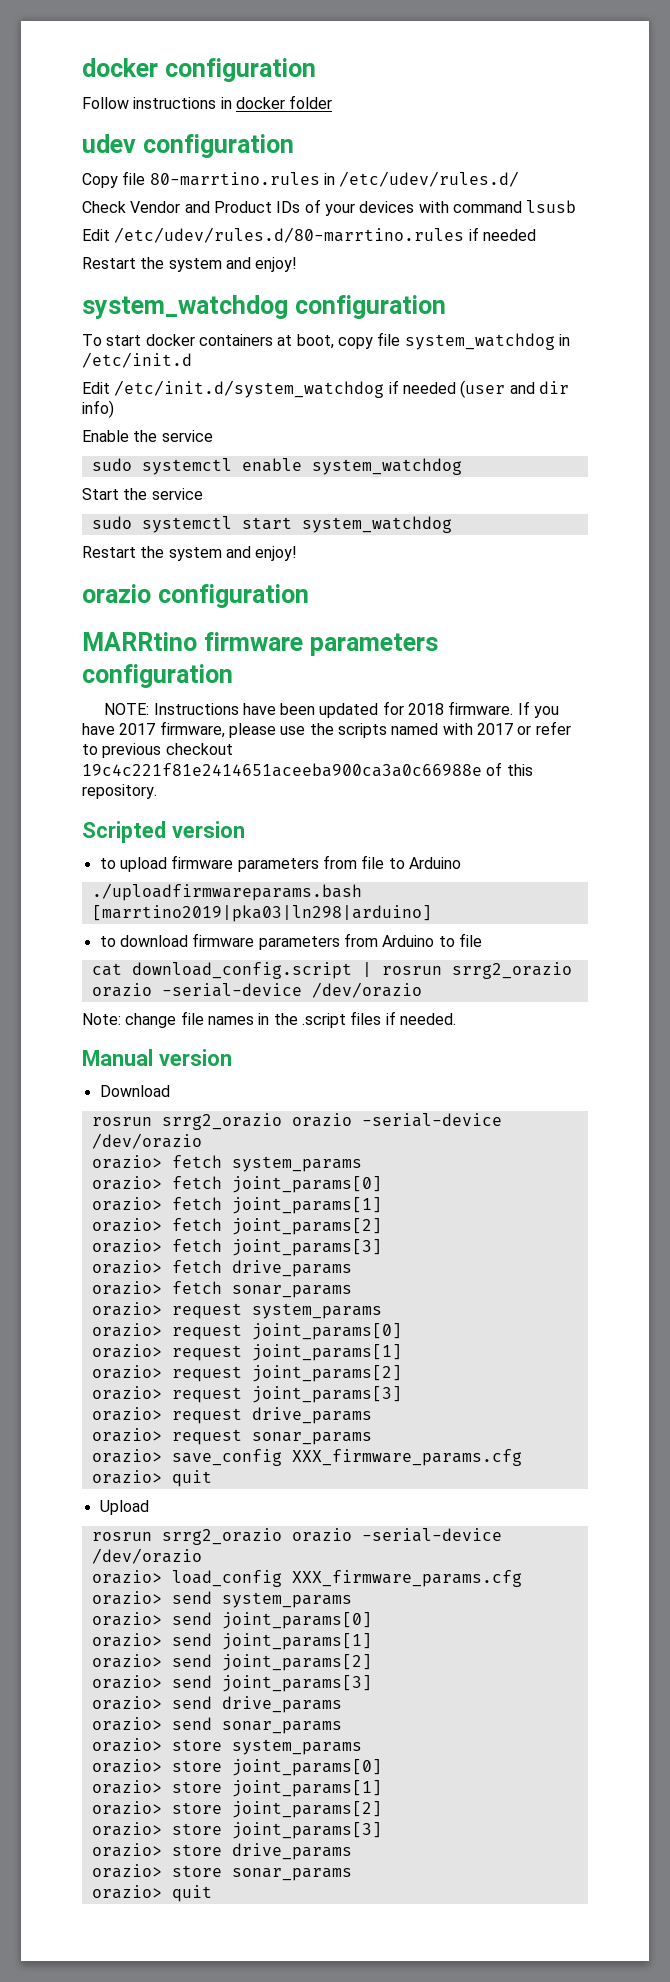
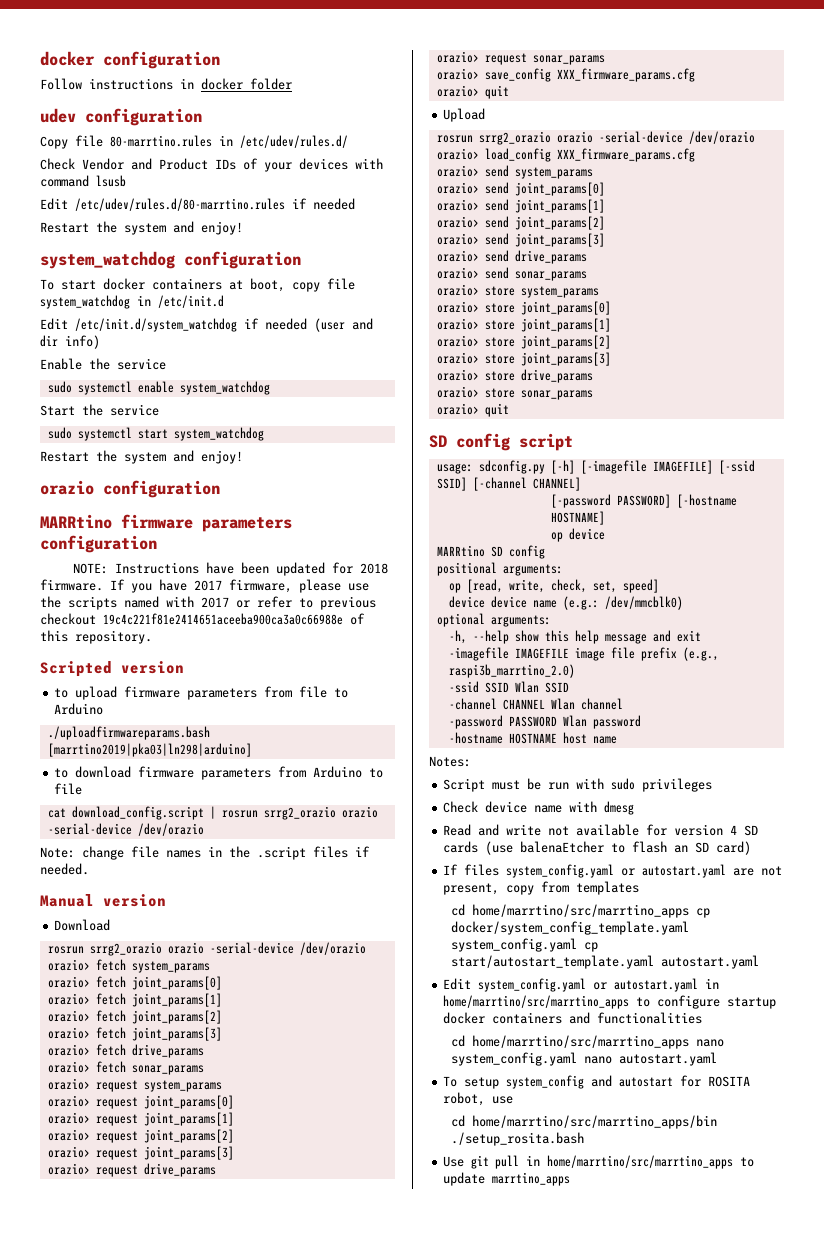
+ SD config script
+ usage: sdconfig.py [-h] [-imagefile IMAGEFILE] [-ssid SSID] [-channel CHANNEL]
+ [-password PASSWORD] [-hostname HOSTNAME]
+ op device
+ MARRtino SD config
+ positional arguments:
+ op [read, write, check, set, speed]
+ device device name (e.g.: /dev/mmcblk0)
+ optional arguments:
+ -h, --help show this help message and exit
+ -imagefile IMAGEFILE image file prefix (e.g., raspi3b_marrtino_2.0)
+ -ssid SSID Wlan SSID
+ -channel CHANNEL Wlan channel
+ -password PASSWORD Wlan password
+ -hostname HOSTNAME host name
+ Notes:
+ Script must be run with sudo privileges
+ Check device name with dmesg
+ Read and write not available for version 4 SD cards (use balenaEtcher to flash an SD card)
+ If files system_config.yaml or autostart.yaml are not present, copy from templates
+ cd home/marrtino/src/marrtino_apps cp docker/system_config_template.yaml system_config.yaml cp start/autostart_template.yaml autostart.yaml
+ Edit system_config.yaml or autostart.yaml in home/marrtino/src/marrtino_apps to configure startup docker containers and functionalities
+ cd home/marrtino/src/marrtino_apps nano system_config.yaml nano autostart.yaml
+ To setup system_config and autostart for ROSITA robot, use
+ cd home/marrtino/src/marrtino_apps/bin ./setup_rosita.bash
+ Use git pull in home/marrtino/src/marrtino_apps to update marrtino_apps

